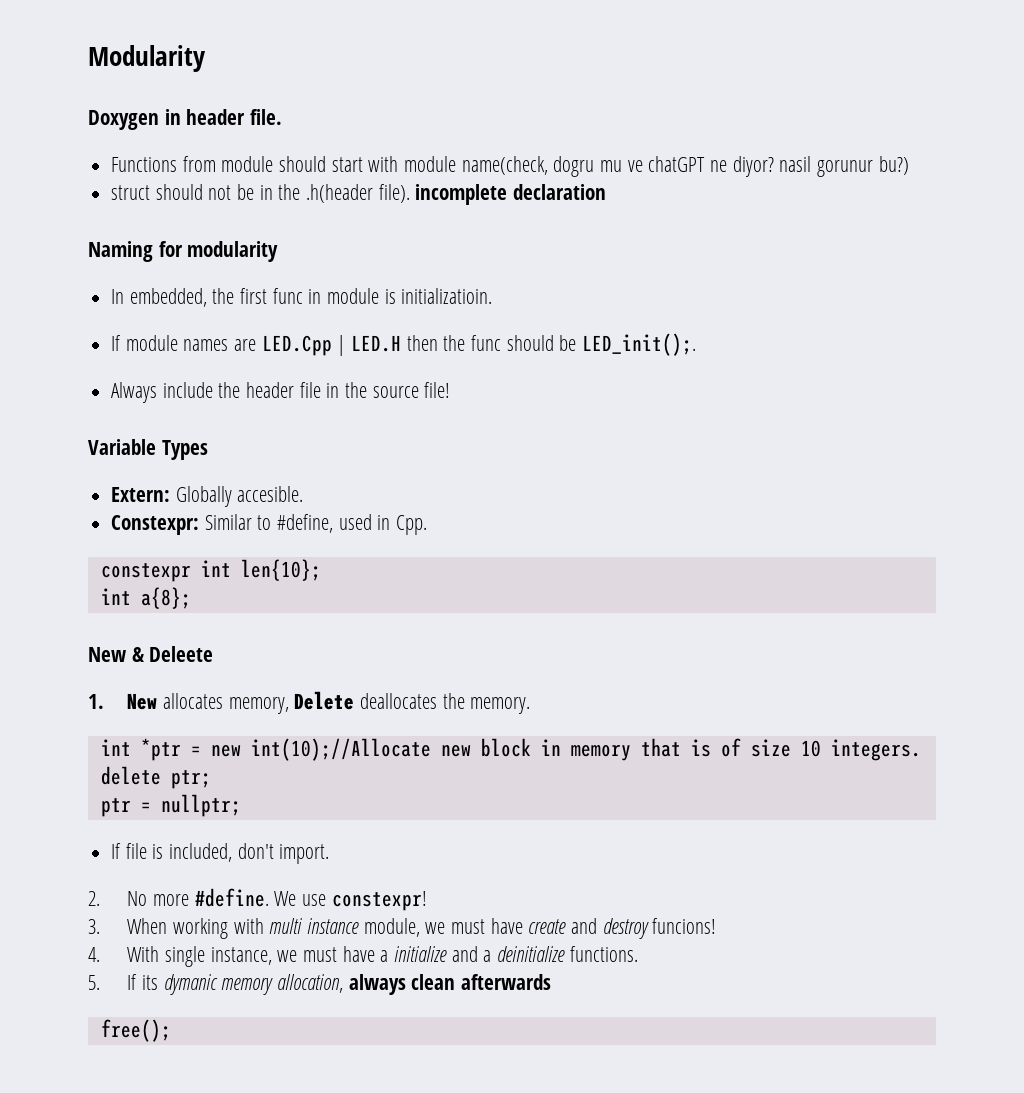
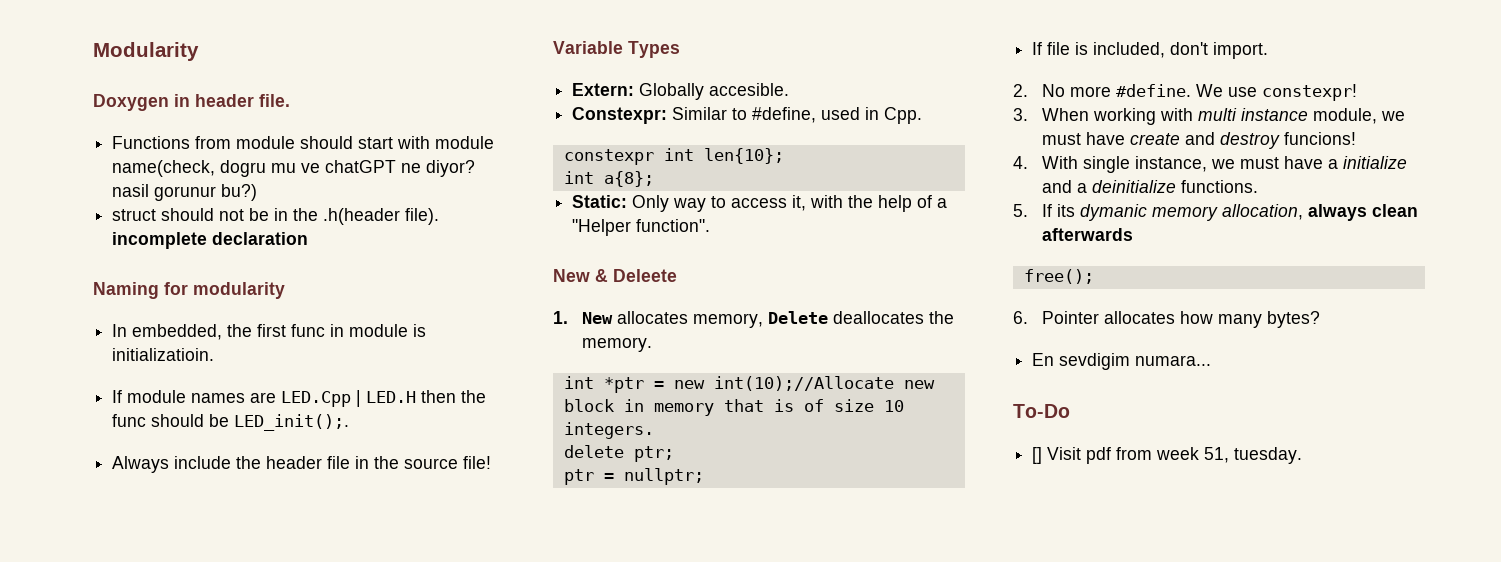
+ Static: Only way to access it, with the help of a "Helper function".
+ 6. Pointer allocates how many bytes?
+ En sevdigim numara...
+ To-Do
+ [] Visit pdf from week 51, tuesday.

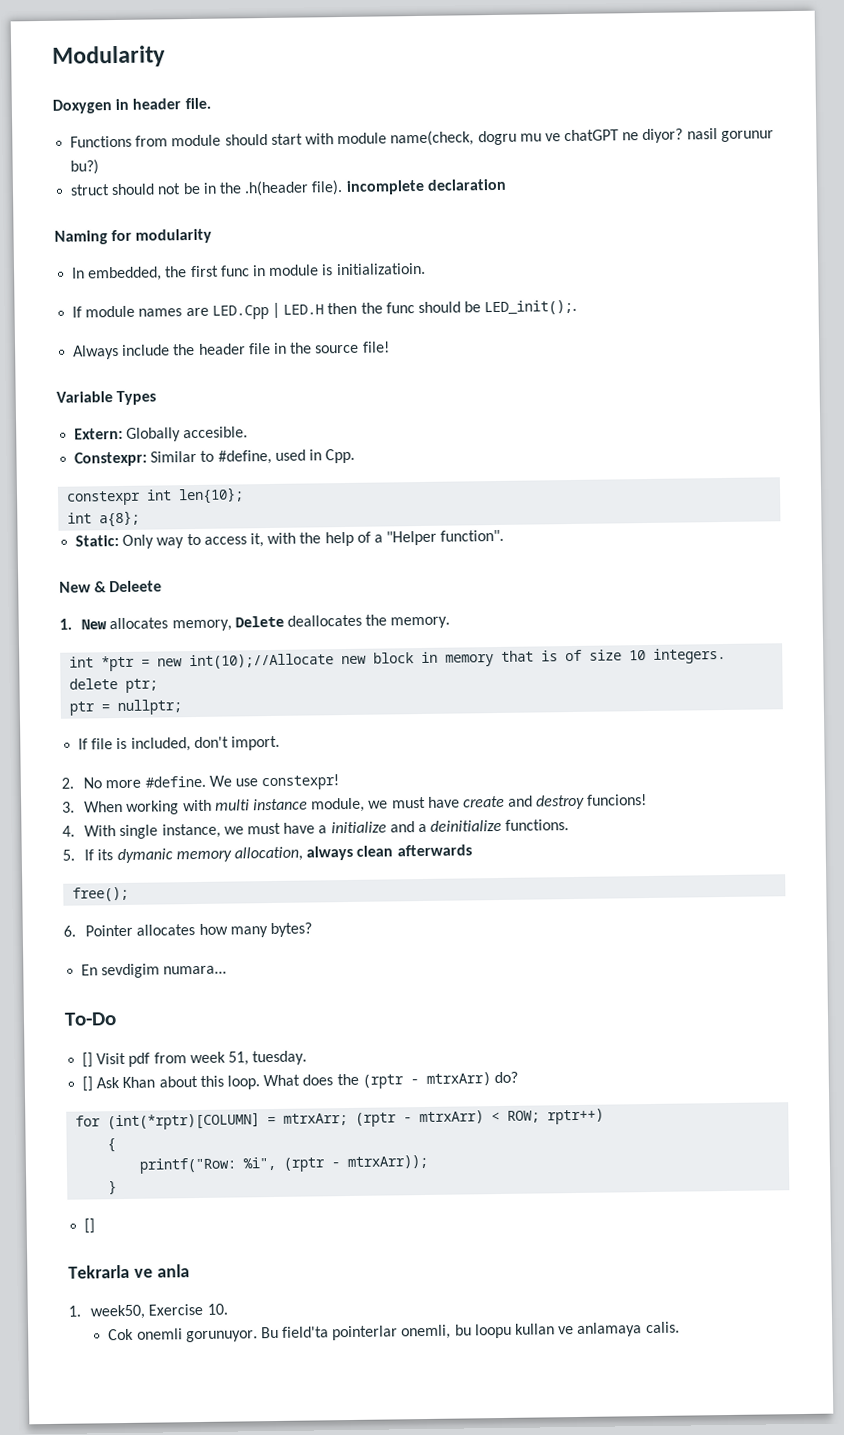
+ [] Ask Khan about this loop. What does the (rptr - mtrxArr) do?
+ for (int(*rptr)[COLUMN] = mtrxArr; (rptr - mtrxArr) < ROW; rptr++)
+ {
+ printf("Row: %i", (rptr - mtrxArr));
+ }
+ []
+ Tekrarla ve anla
+ 1. week50, Exercise 10.
+ Cok onemli gorunuyor. Bu field'ta pointerlar onemli, bu loopu kullan ve anlamaya calis.

